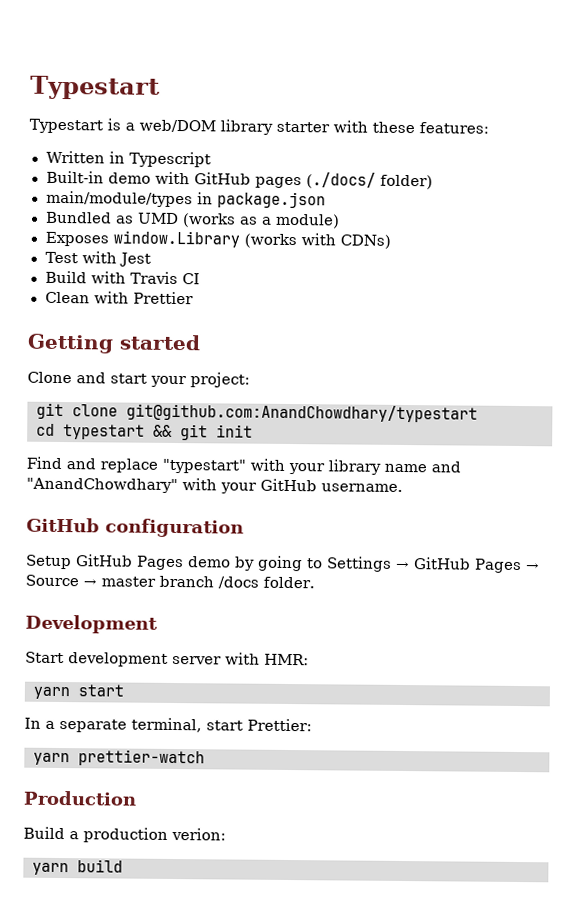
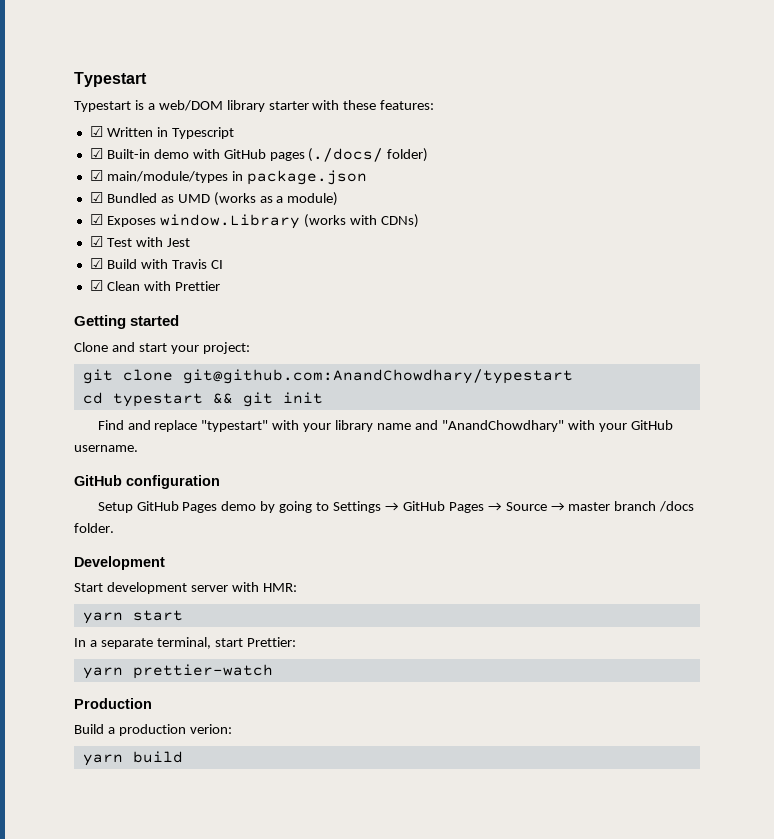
- Written in Typescript
+ ☑ Written in Typescript
- Built-in demo with GitHub pages (./docs/ folder)
+ ☑ Built-in demo with GitHub pages (./docs/ folder)
- main/module/types in package.json
+ ☑ main/module/types in package.json
- Bundled as UMD (works as a module)
+ ☑ Bundled as UMD (works as a module)
- Exposes window.Library (works with CDNs)
+ ☑ Exposes window.Library (works with CDNs)
- Test with Jest
+ ☑ Test with Jest
- Build with Travis CI
+ ☑ Build with Travis CI
- Clean with Prettier
+ ☑ Clean with Prettier

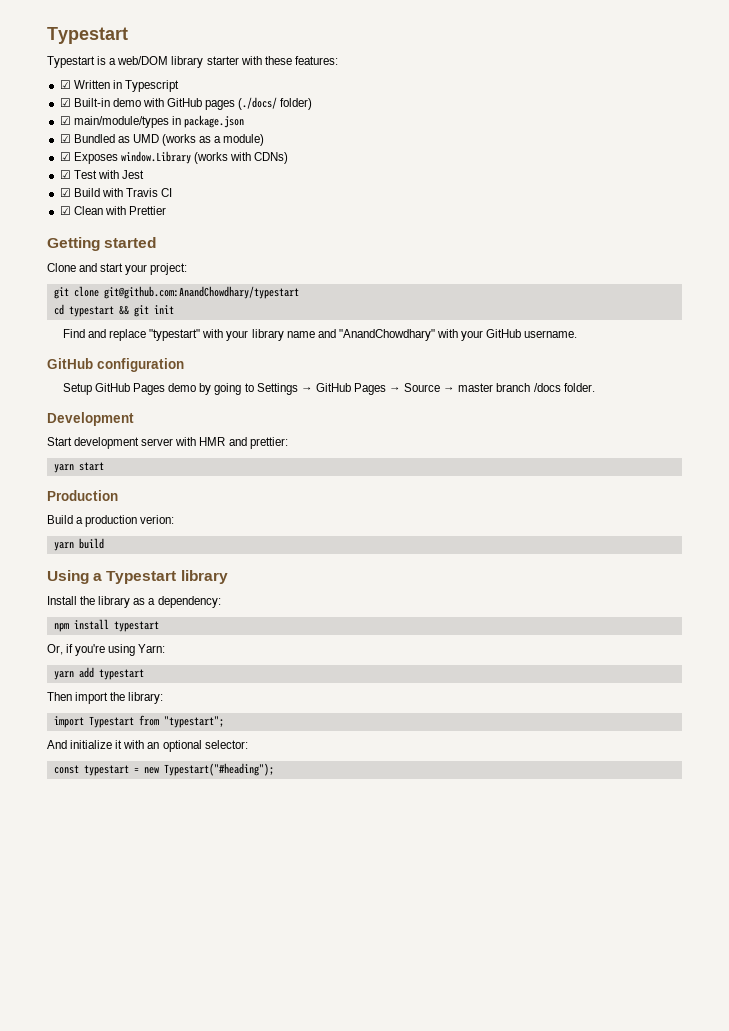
- Start development server with HMR:
+ Start development server with HMR and prettier:
- In a separate terminal, start Prettier:
- yarn prettier-watch
+ Using a Typestart library
+ Install the library as a dependency:
+ npm install typestart
+ Or, if you're using Yarn:
+ yarn add typestart
+ Then import the library:
+ import Typestart from "typestart";
+ And initialize it with an optional selector:
+ const typestart = new Typestart("#heading");

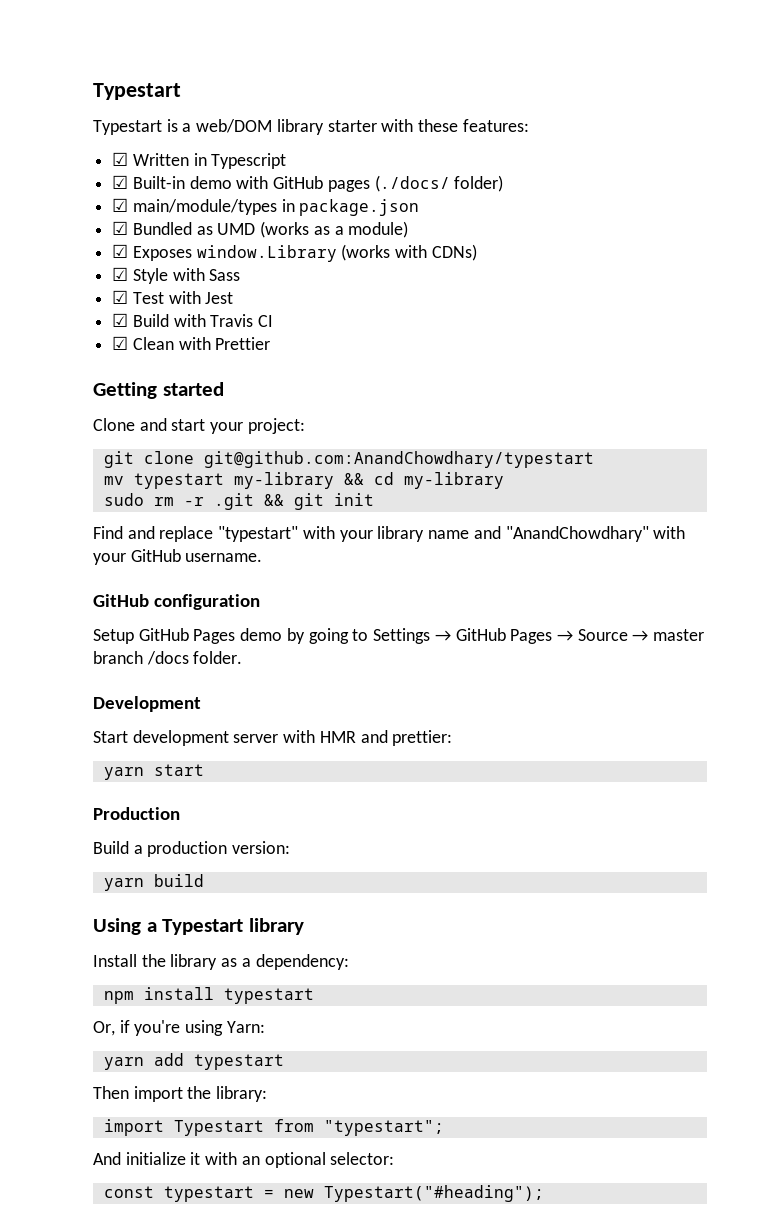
+ ☑ Style with Sass
- cd typestart && git init
+ mv typestart my-library && cd my-library
+ sudo rm -r .git && git init
- Build a production verion:
+ Build a production version:

